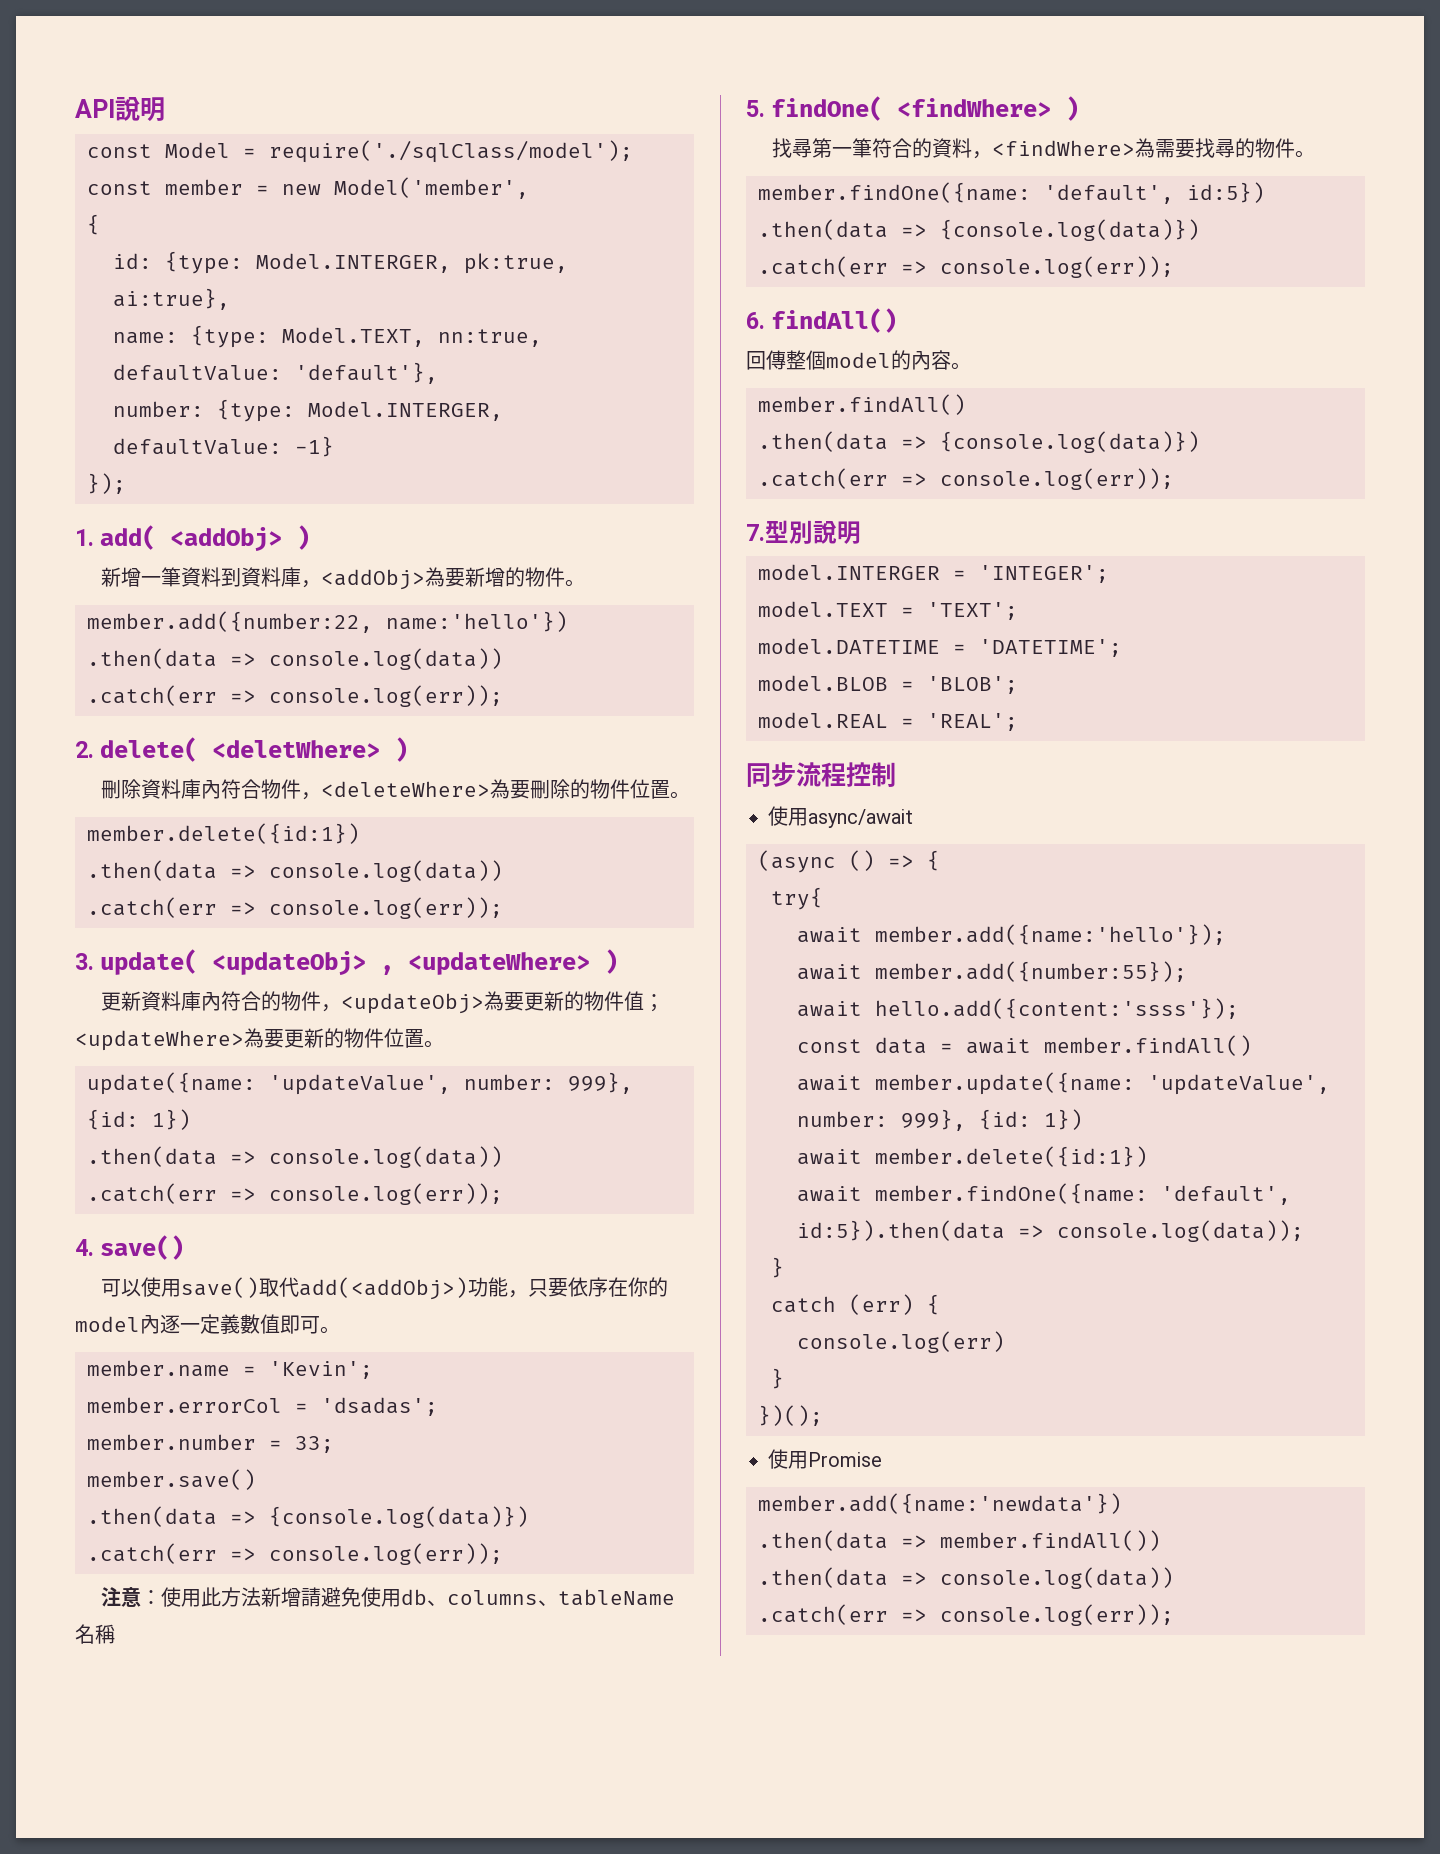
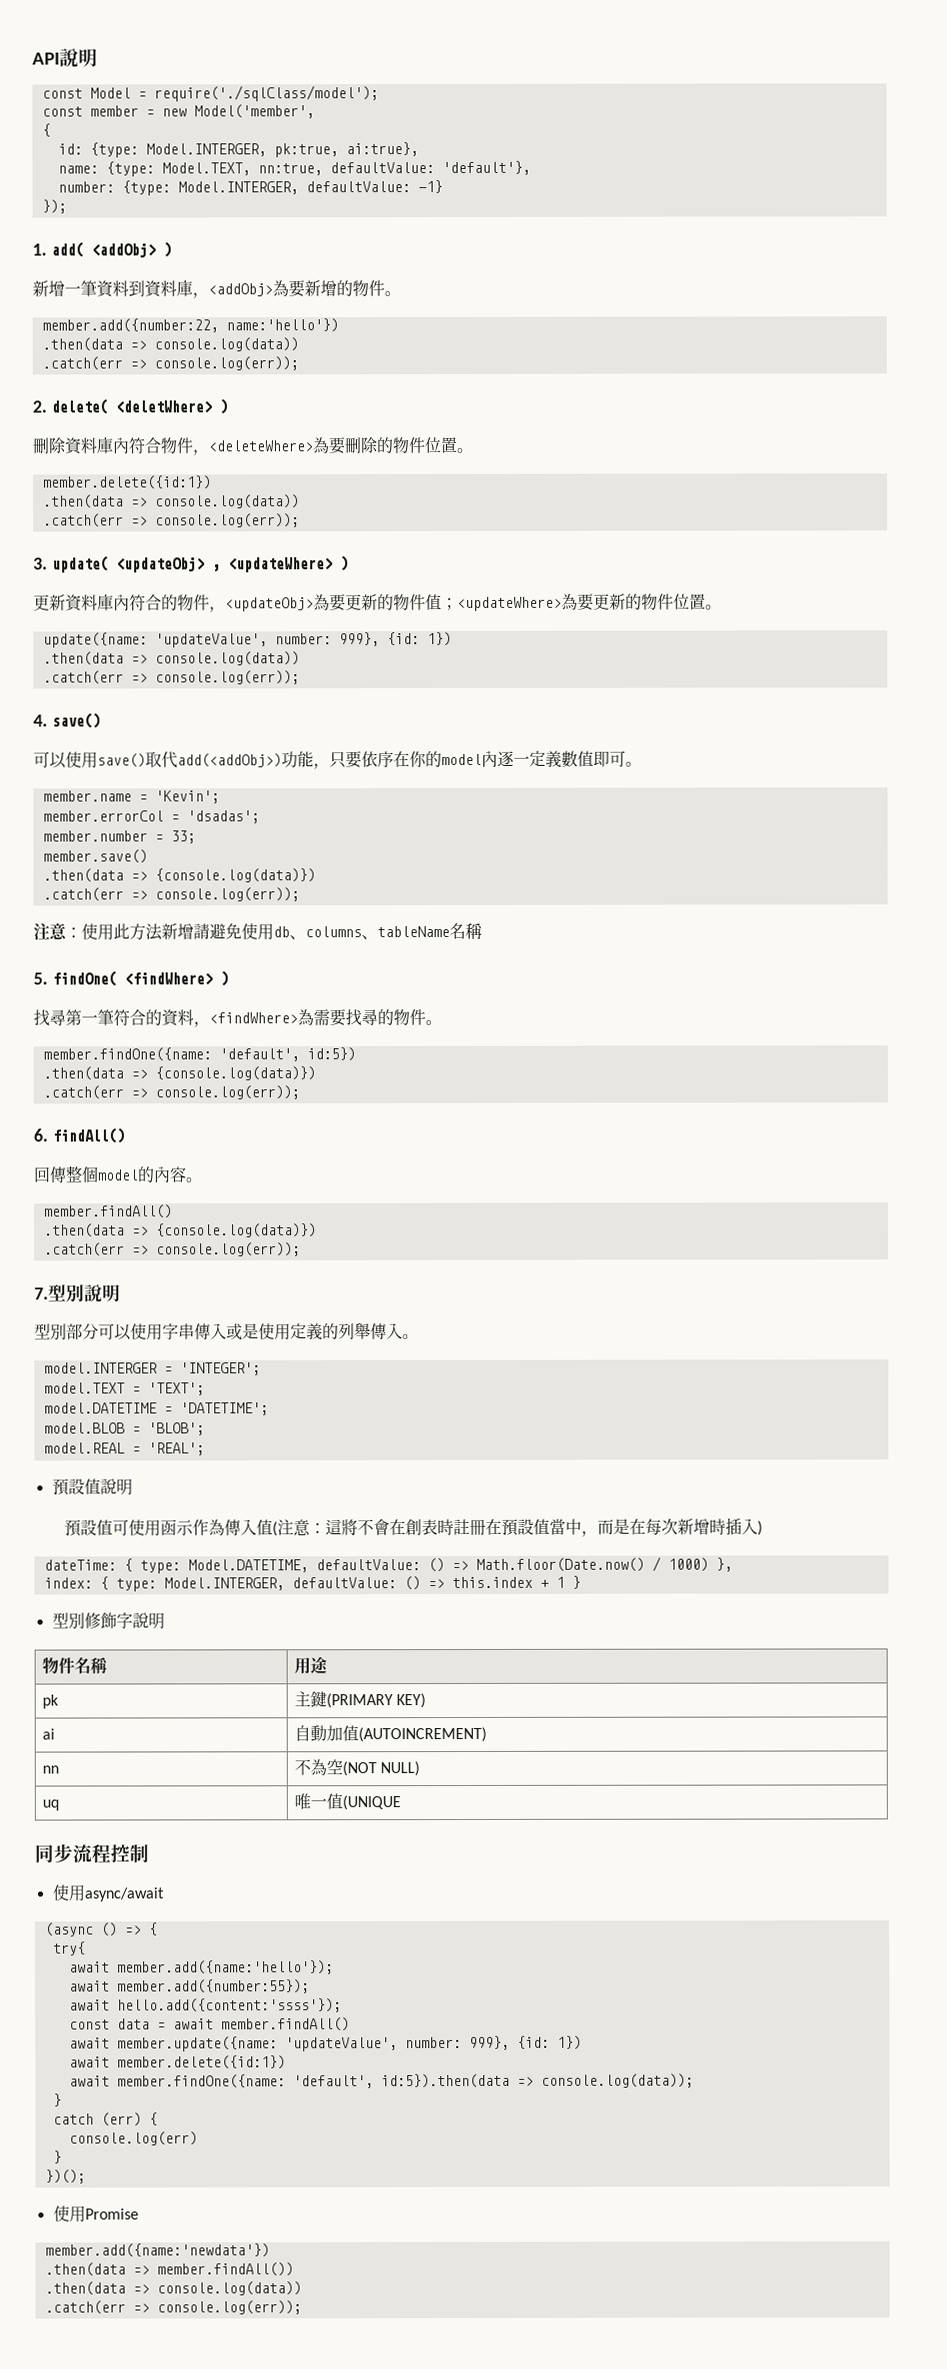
+ 型別部分可以使用字串傳入或是使用定義的列舉傳入。
+ 預設值說明
+ 預設值可使用函示作為傳入值(注意：這將不會在創表時註冊在預設值當中，而是在每次新增時插入)
+ dateTime: { type: Model.DATETIME, defaultValue: () => Math.floor(Date.now() / 1000) },
+ index: { type: Model.INTERGER, defaultValue: () => this.index + 1 }
+ 型別修飾字說明
+ 物件名稱 | 用途
+ pk | 主鍵(PRIMARY KEY)
+ ai | 自動加值(AUTOINCREMENT)
+ nn | 不為空(NOT NULL)
+ uq | 唯一值(UNIQUE

